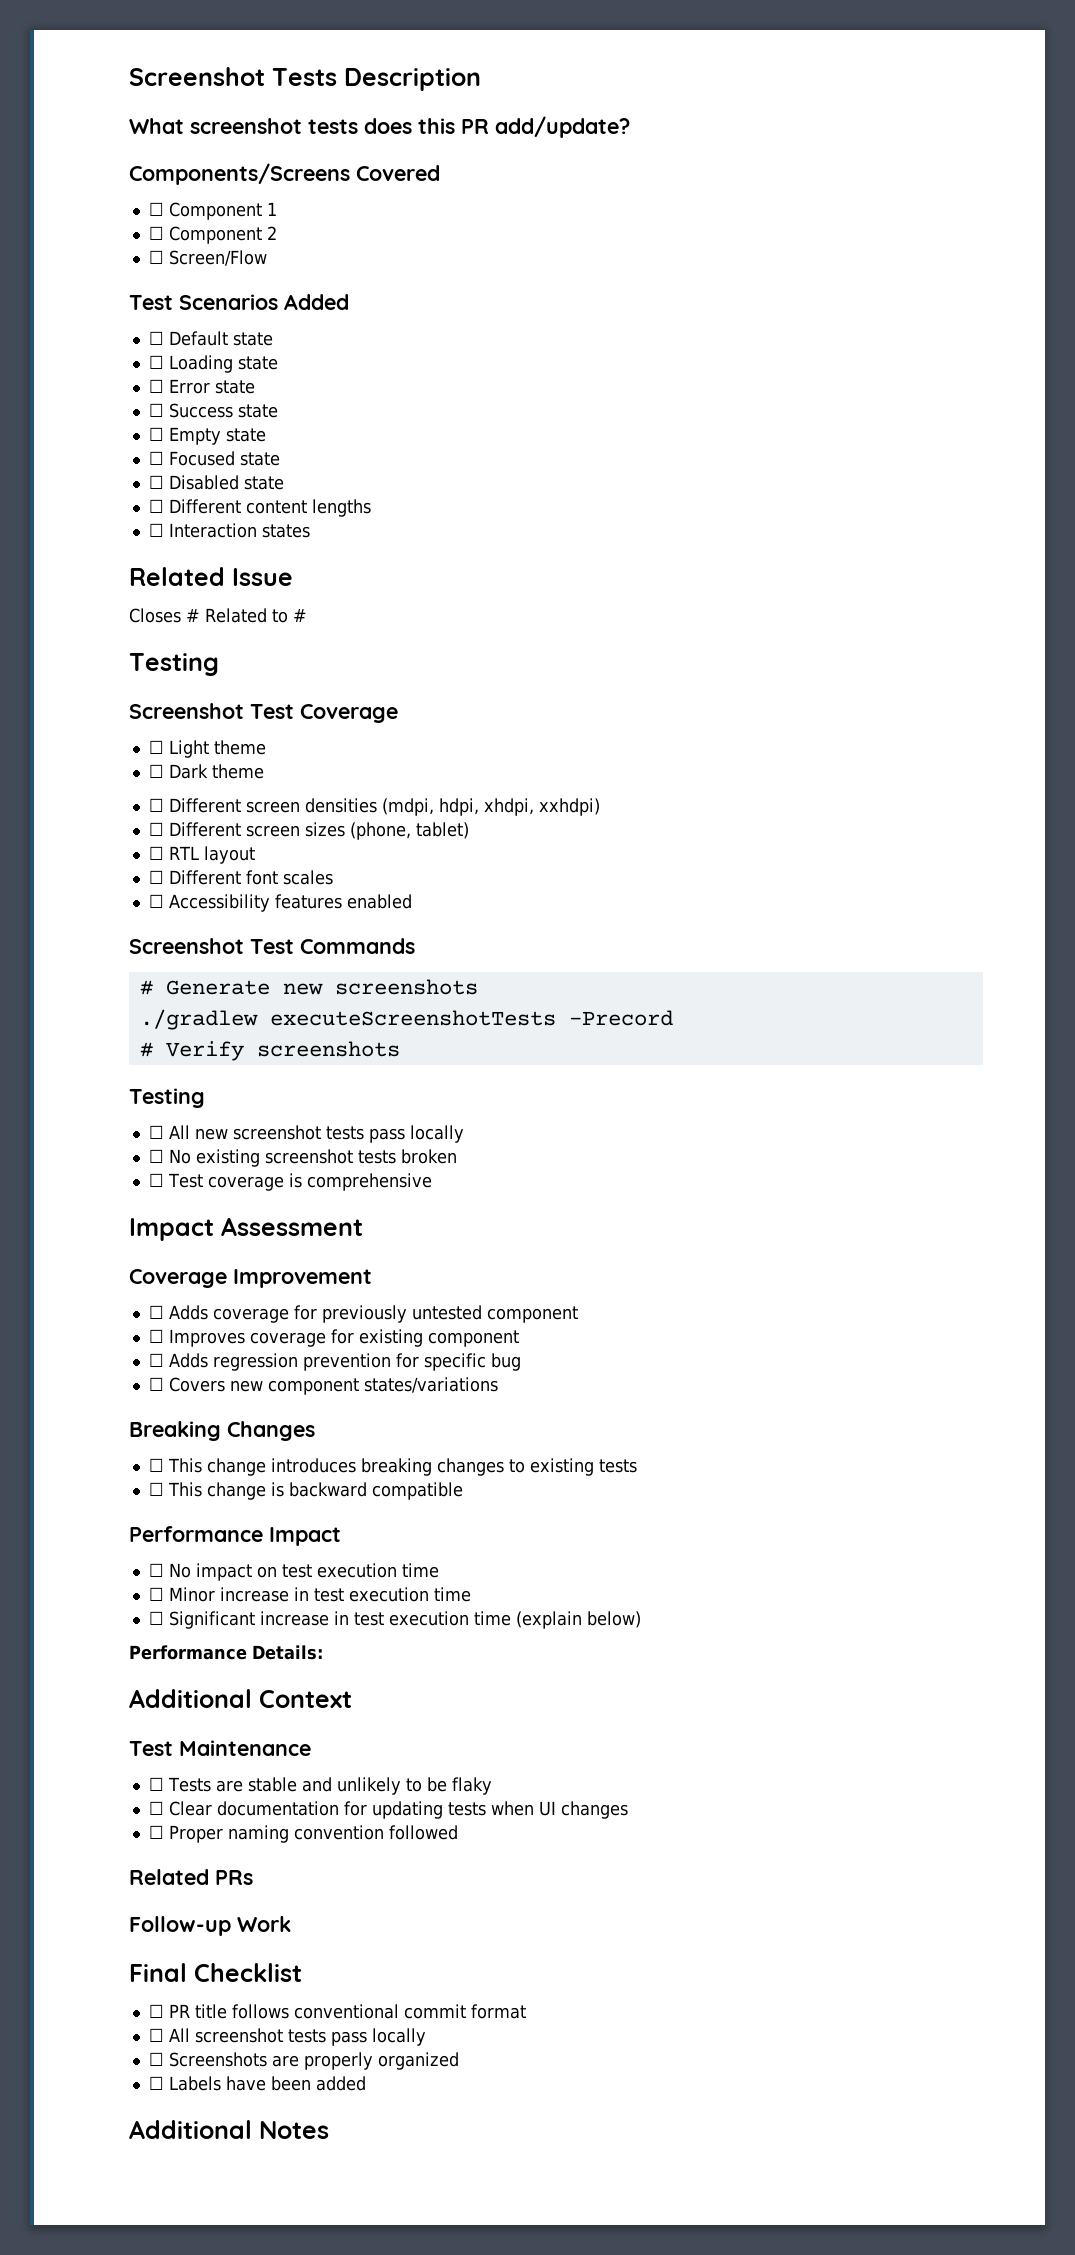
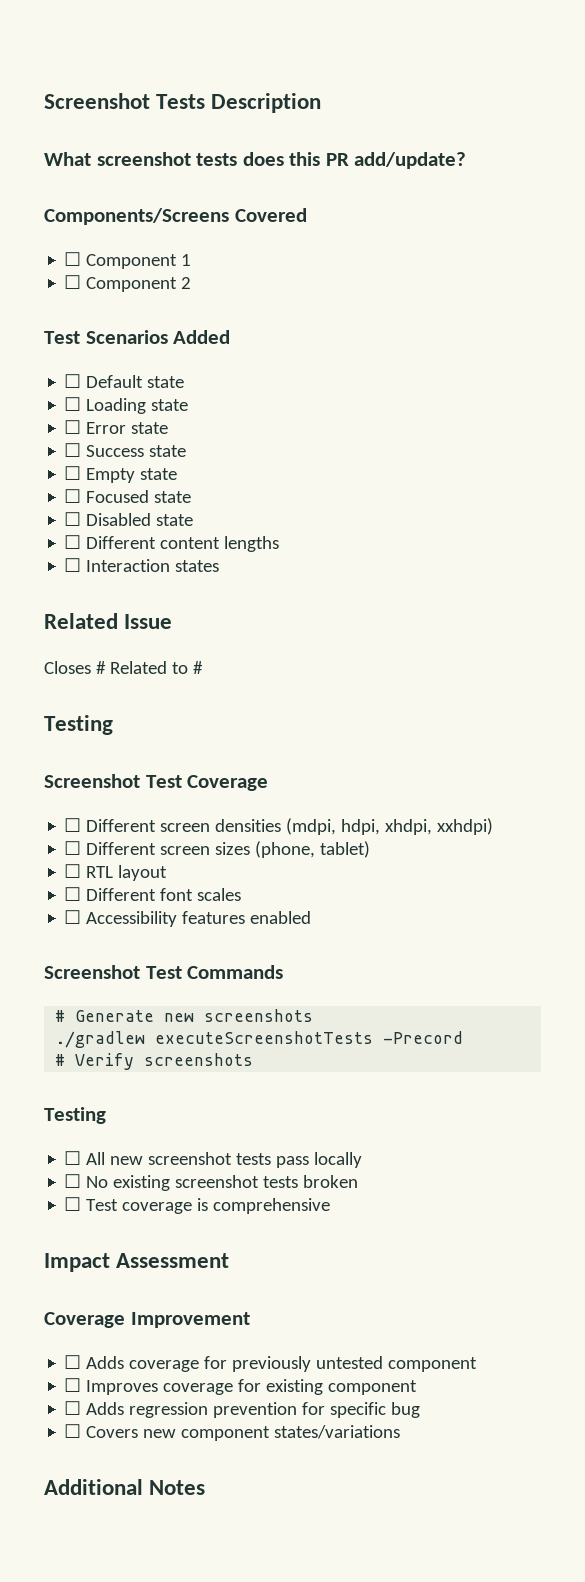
- ☐ Screen/Flow
- ☐ Light theme
- ☐ Dark theme
- Breaking Changes
- ☐ This change introduces breaking changes to existing tests
- ☐ This change is backward compatible
- Performance Impact
- ☐ No impact on test execution time
- ☐ Minor increase in test execution time
- ☐ Significant increase in test execution time (explain below)
- Performance Details:
- Additional Context
- Test Maintenance
- ☐ Tests are stable and unlikely to be flaky
- ☐ Clear documentation for updating tests when UI changes
- ☐ Proper naming convention followed
- Related PRs
- Follow-up Work
- Final Checklist
- ☐ PR title follows conventional commit format
- ☐ All screenshot tests pass locally
- ☐ Screenshots are properly organized
- ☐ Labels have been added

